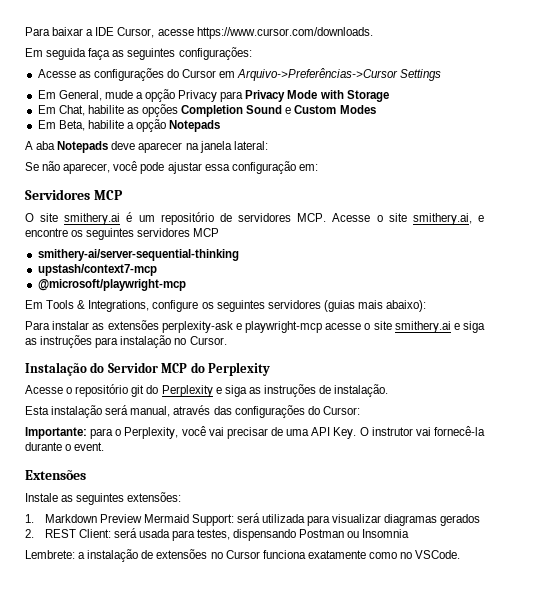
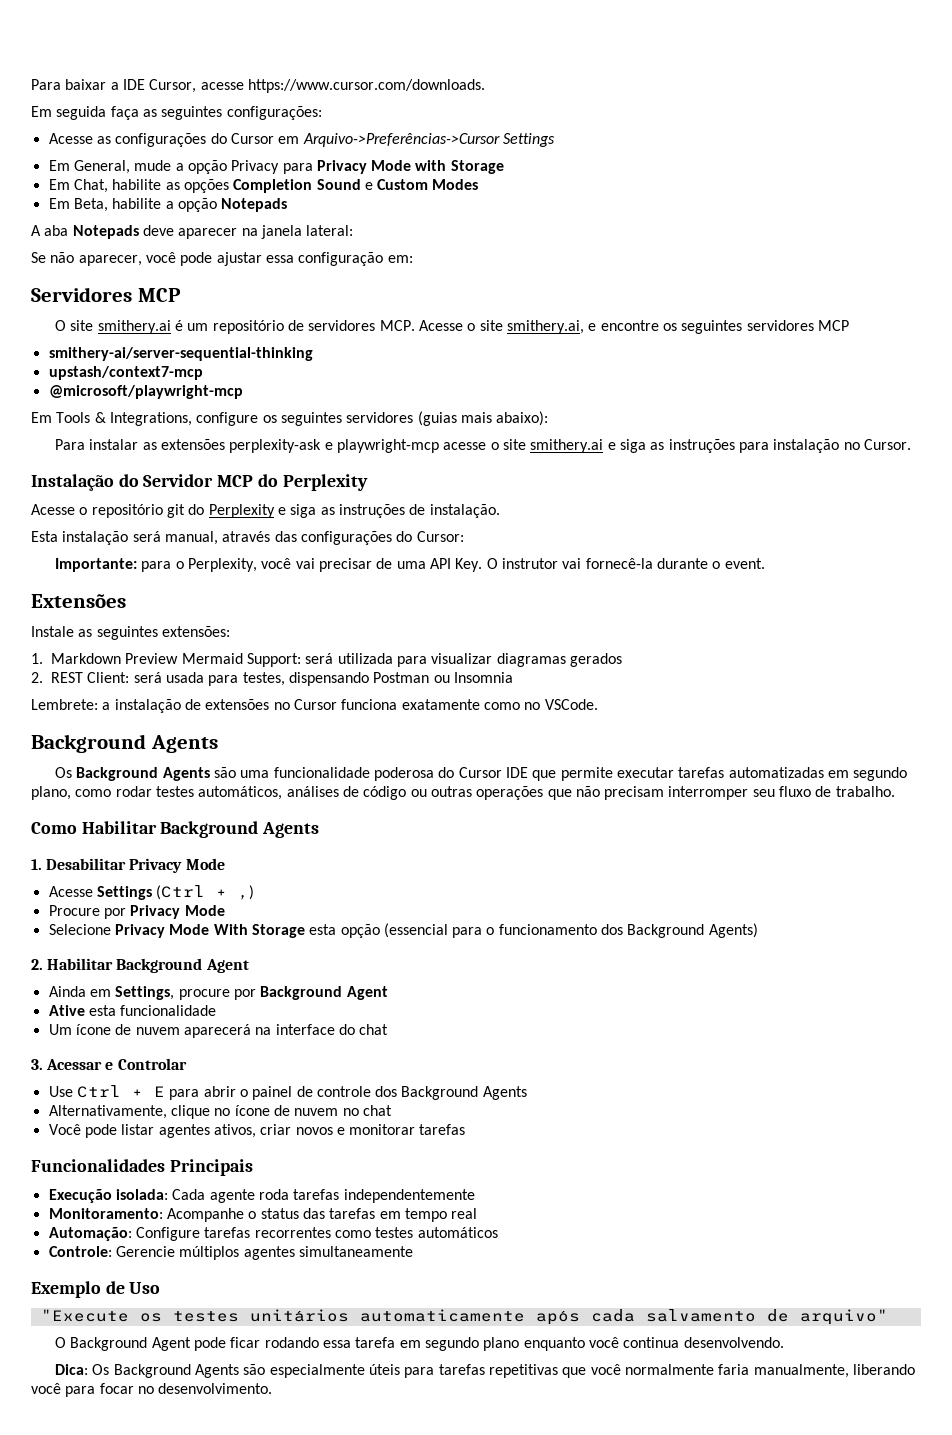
  Lembrete: a instalação de extensões no Cursor funciona exatamente como no VSCode.
+ Background Agents
+ Os Background Agents são uma funcionalidade poderosa do Cursor IDE que permite executar tarefas automatizadas em segundo plano, como rodar testes automáticos, análises de código ou outras operações que não precisam interromper seu fluxo de trabalho.
+ Como Habilitar Background Agents
+ 1. Desabilitar Privacy Mode
+ Acesse Settings (Ctrl + ,)
+ Procure por Privacy Mode
+ Selecione Privacy Mode With Storage esta opção (essencial para o funcionamento dos Background Agents)
+ 2. Habilitar Background Agent
+ Ainda em Settings, procure por Background Agent
+ Ative esta funcionalidade
+ Um ícone de nuvem aparecerá na interface do chat
+ 3. Acessar e Controlar
+ Use Ctrl + E para abrir o painel de controle dos Background Agents
+ Alternativamente, clique no ícone de nuvem no chat
+ Você pode listar agentes ativos, criar novos e monitorar tarefas
+ Funcionalidades Principais
+ Execução isolada: Cada agente roda tarefas independentemente
+ Monitoramento: Acompanhe o status das tarefas em tempo real
+ Automação: Configure tarefas recorrentes como testes automáticos
+ Controle: Gerencie múltiplos agentes simultaneamente
+ Exemplo de Uso
+ "Execute os testes unitários automaticamente após cada salvamento de arquivo"
+ O Background Agent pode ficar rodando essa tarefa em segundo plano enquanto você continua desenvolvendo.
+ Dica: Os Background Agents são especialmente úteis para tarefas repetitivas que você normalmente faria manualmente, liberando você para focar no desenvolvimento.

